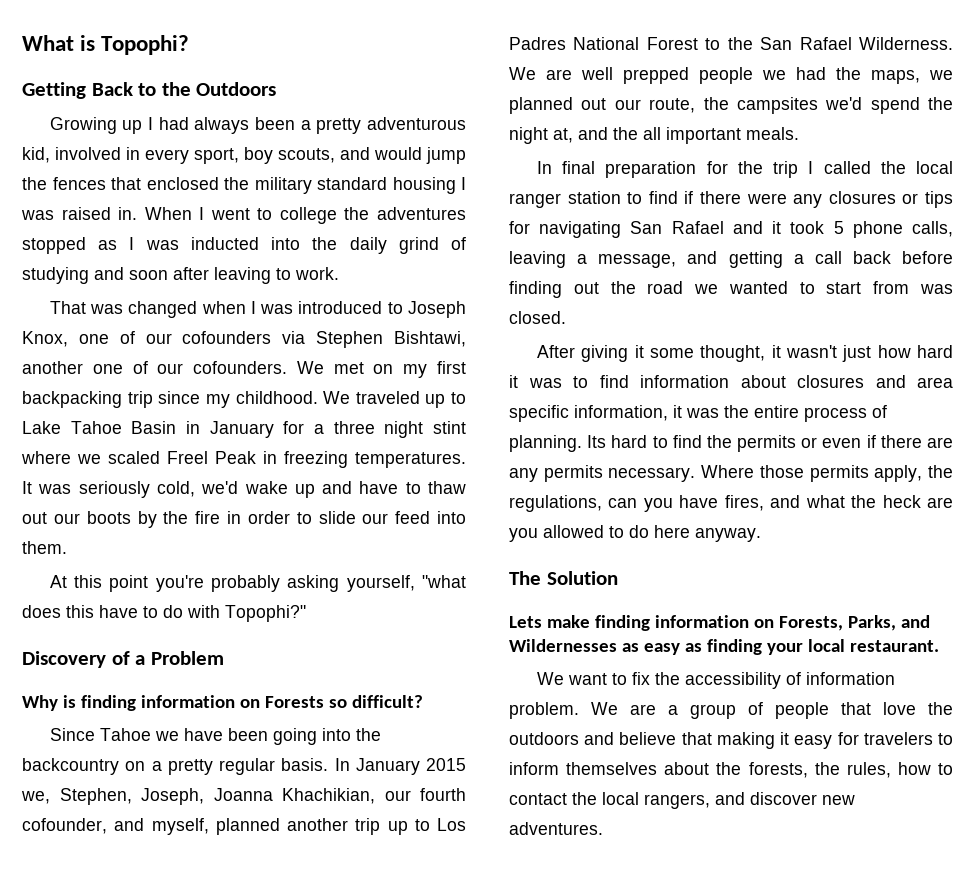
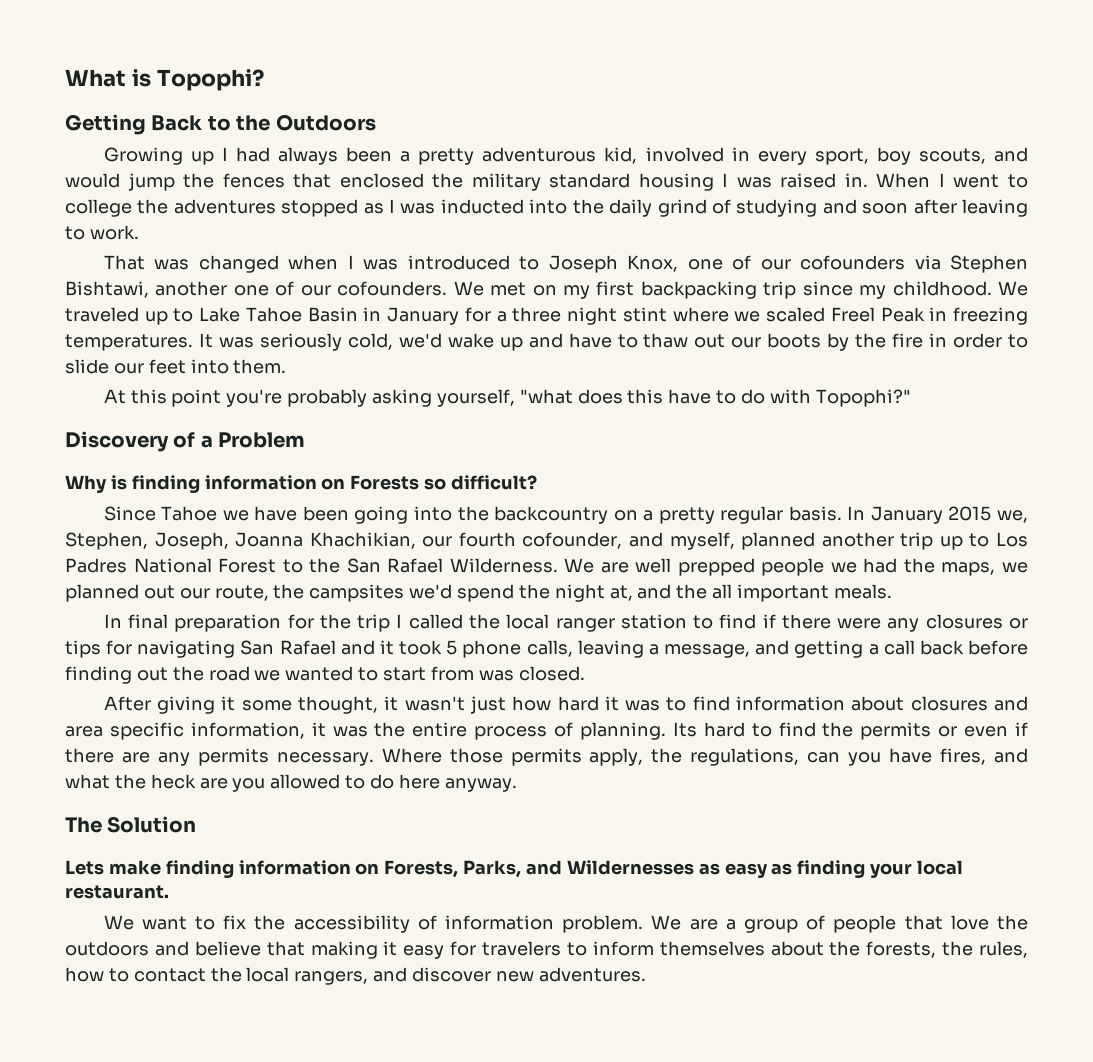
- It was seriously cold, we'd wake up and have to thaw out our boots by the fire in order to slide our feed into them.
+ It was seriously cold, we'd wake up and have to thaw out our boots by the fire in order to slide our feet into them.

